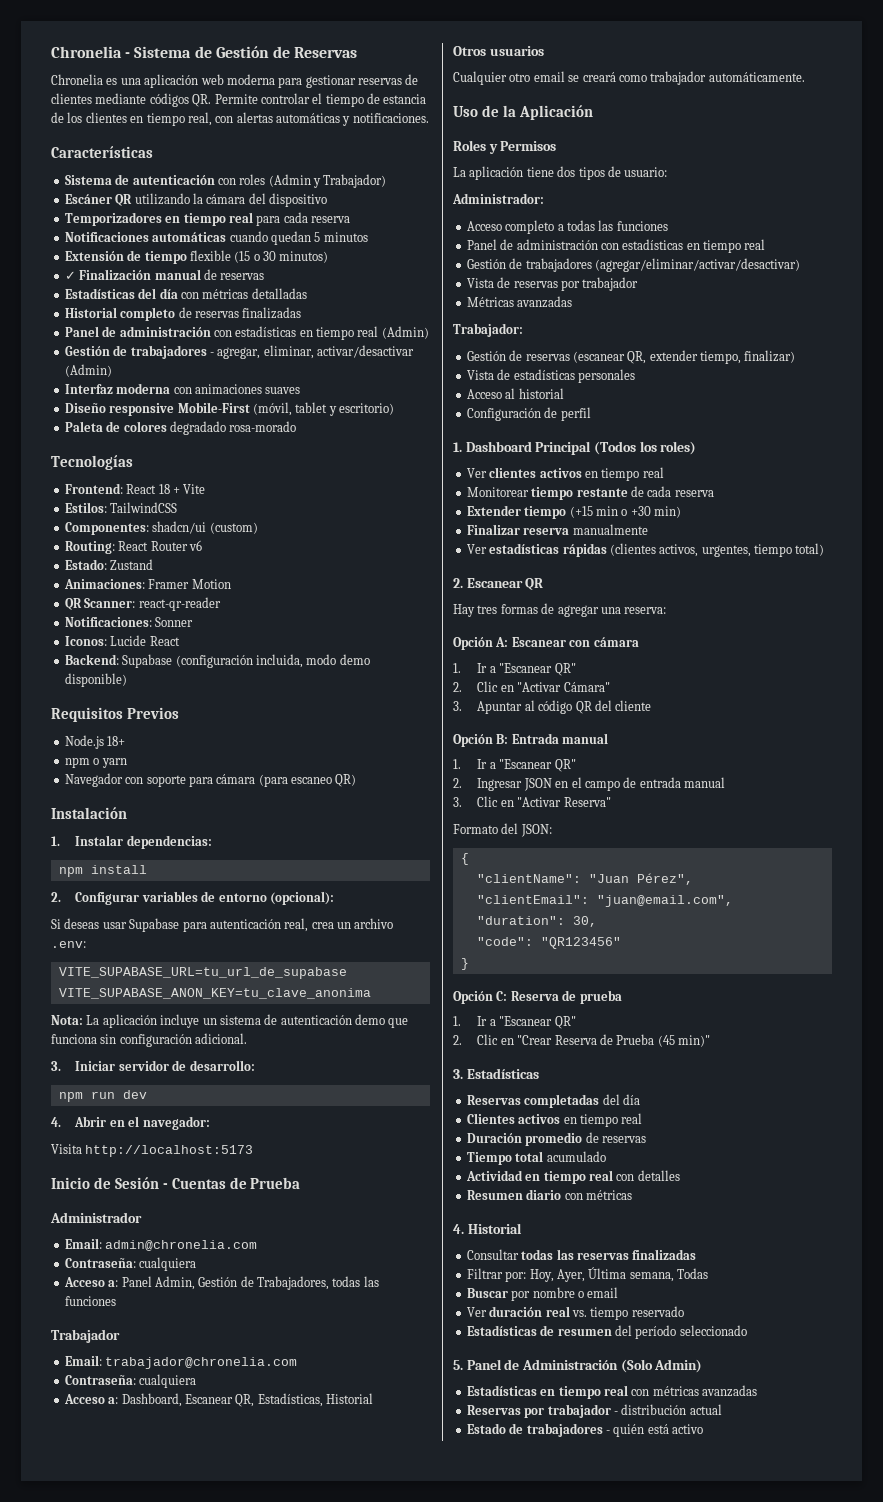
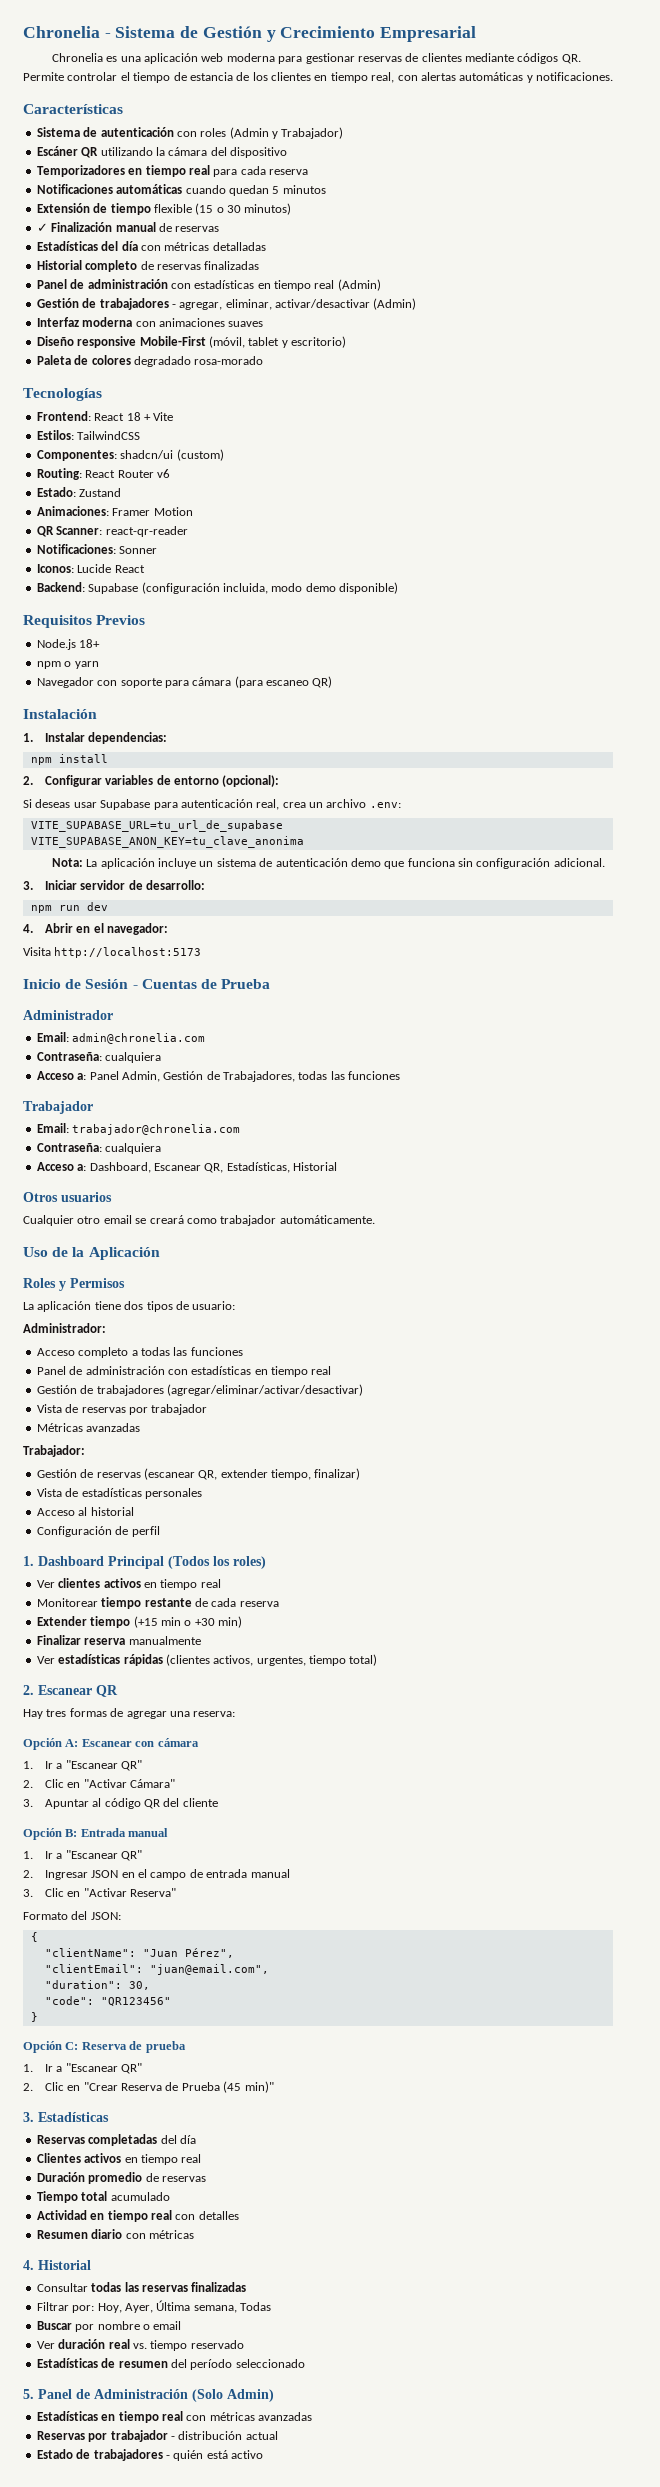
- Chronelia - Sistema de Gestión de Reservas
+ Chronelia - Sistema de Gestión y Crecimiento Empresarial

